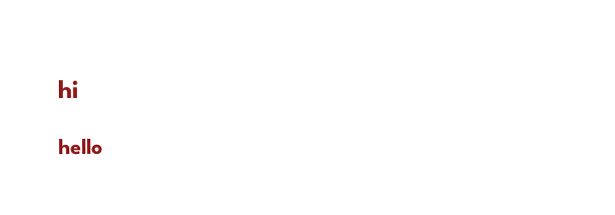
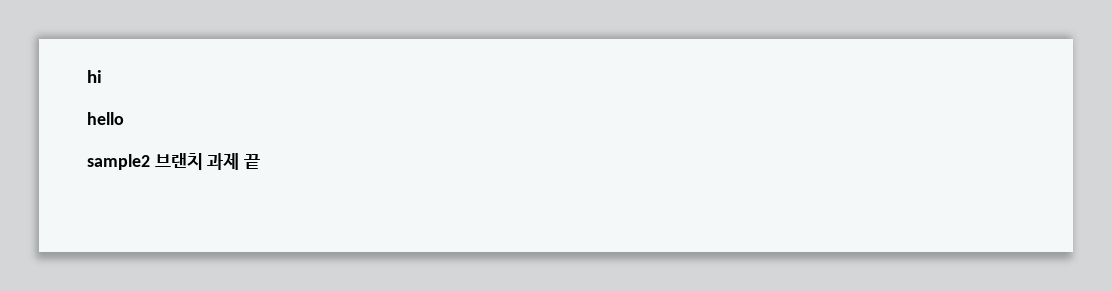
+ sample2 브랜치 과제 끝

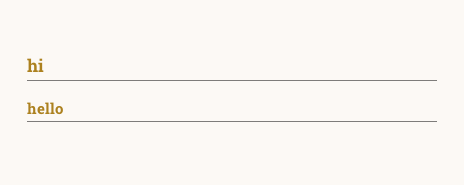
- sample2 브랜치 과제 끝

